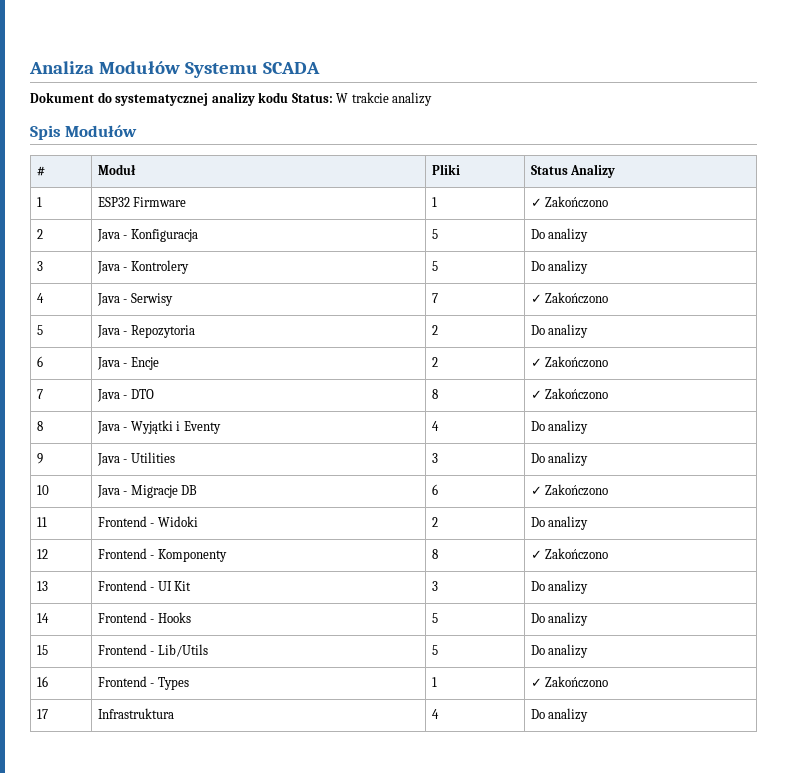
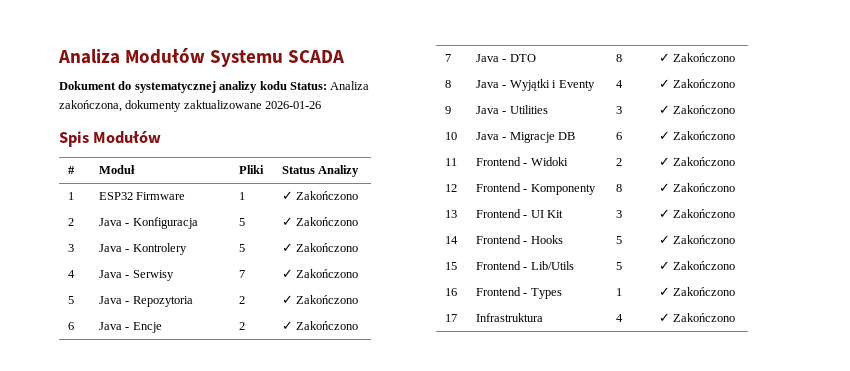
- Dokument do systematycznej analizy kodu Status: W trakcie analizy
+ Dokument do systematycznej analizy kodu Status: Analiza zakończona, dokumenty zaktualizowane 2026-01-26
- 2 | Java - Konfiguracja | 5 | Do analizy
+ 2 | Java - Konfiguracja | 5 | ✓ Zakończono
- 3 | Java - Kontrolery | 5 | Do analizy
+ 3 | Java - Kontrolery | 5 | ✓ Zakończono
- 5 | Java - Repozytoria | 2 | Do analizy
+ 5 | Java - Repozytoria | 2 | ✓ Zakończono
- 8 | Java - Wyjątki i Eventy | 4 | Do analizy
+ 8 | Java - Wyjątki i Eventy | 4 | ✓ Zakończono
- 9 | Java - Utilities | 3 | Do analizy
+ 9 | Java - Utilities | 3 | ✓ Zakończono
- 11 | Frontend - Widoki | 2 | Do analizy
+ 11 | Frontend - Widoki | 2 | ✓ Zakończono
- 13 | Frontend - UI Kit | 3 | Do analizy
+ 13 | Frontend - UI Kit | 3 | ✓ Zakończono
- 14 | Frontend - Hooks | 5 | Do analizy
+ 14 | Frontend - Hooks | 5 | ✓ Zakończono
- 15 | Frontend - Lib/Utils | 5 | Do analizy
+ 15 | Frontend - Lib/Utils | 5 | ✓ Zakończono
- 17 | Infrastruktura | 4 | Do analizy
+ 17 | Infrastruktura | 4 | ✓ Zakończono

